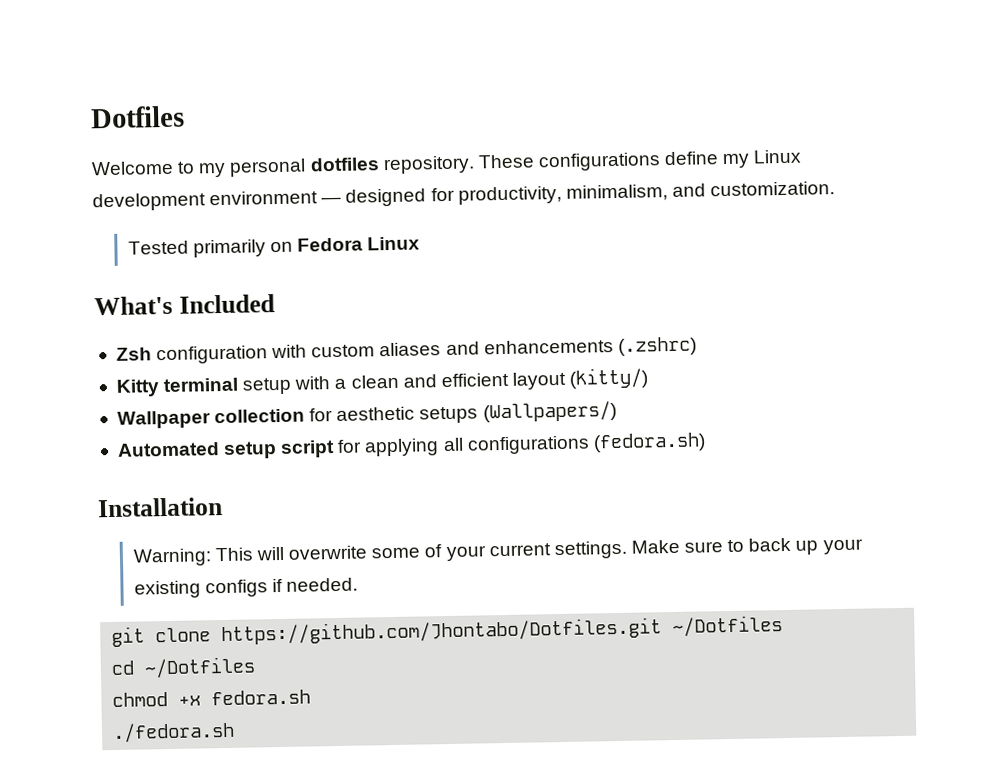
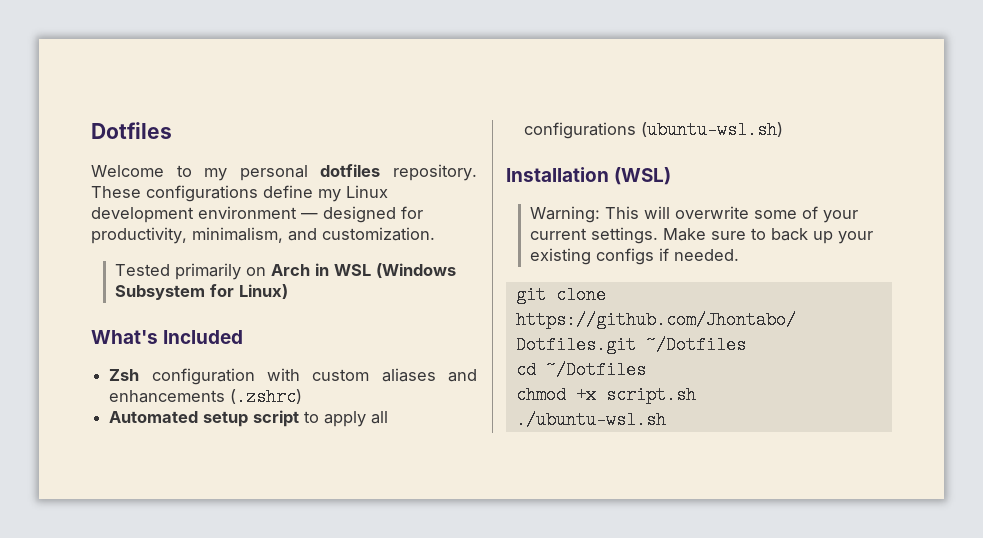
- Tested primarily on Fedora Linux
+ Tested primarily on Arch in WSL (Windows Subsystem for Linux)
- Kitty terminal setup with a clean and efficient layout (kitty/)
- Wallpaper collection for aesthetic setups (Wallpapers/)
- Automated setup script for applying all configurations (fedora.sh)
+ Automated setup script to apply all configurations (ubuntu-wsl.sh)
- Installation
+ Installation (WSL)
- chmod +x fedora.sh
- ./fedora.sh
+ chmod +x script.sh
+ ./ubuntu-wsl.sh

